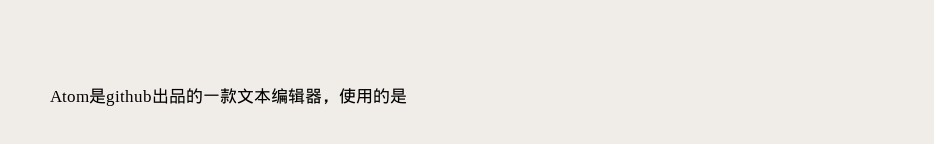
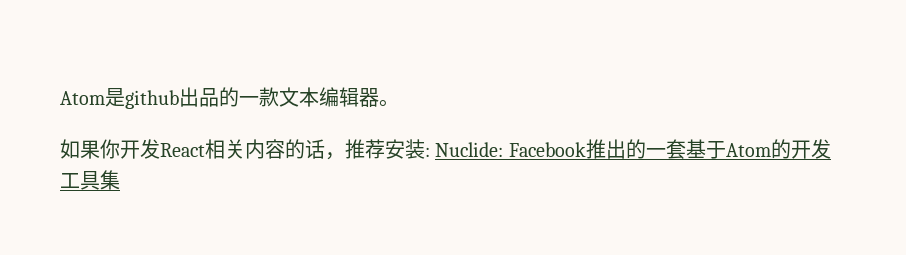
- Atom是github出品的一款文本编辑器，使用的是
+ Atom是github出品的一款文本编辑器。
+ 如果你开发React相关内容的话，推荐安装: Nuclide: Facebook推出的一套基于Atom的开发工具集

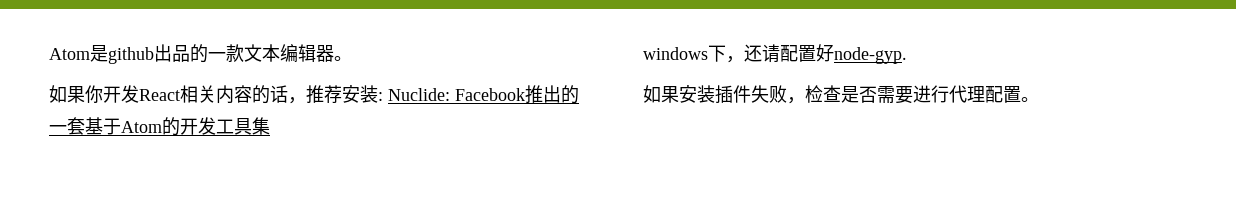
+ windows下，还请配置好node-gyp.
+ 如果安装插件失败，检查是否需要进行代理配置。

